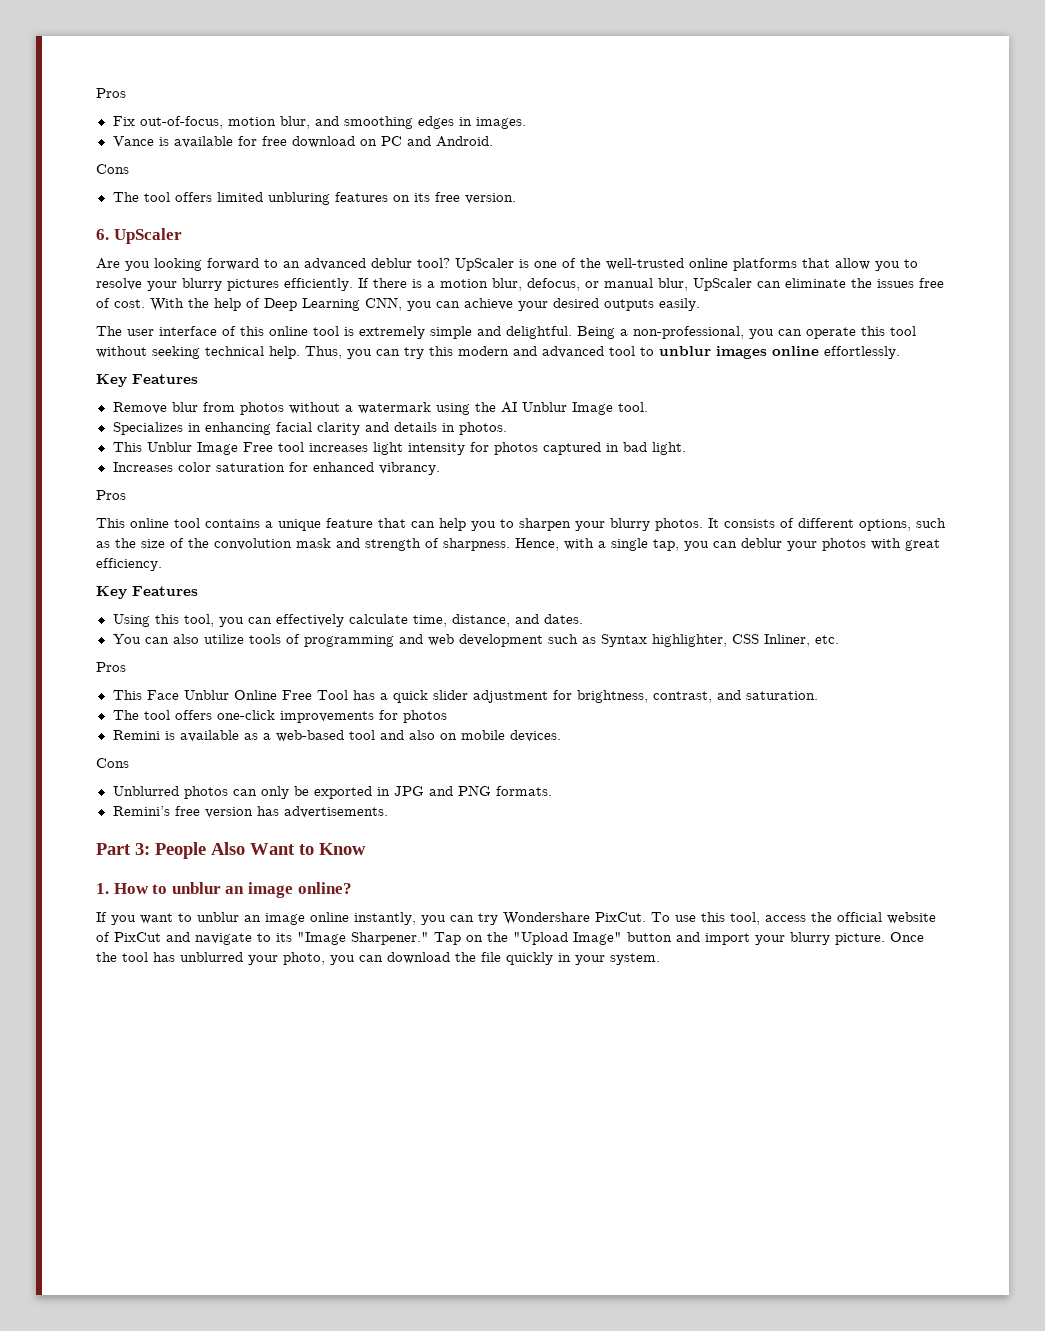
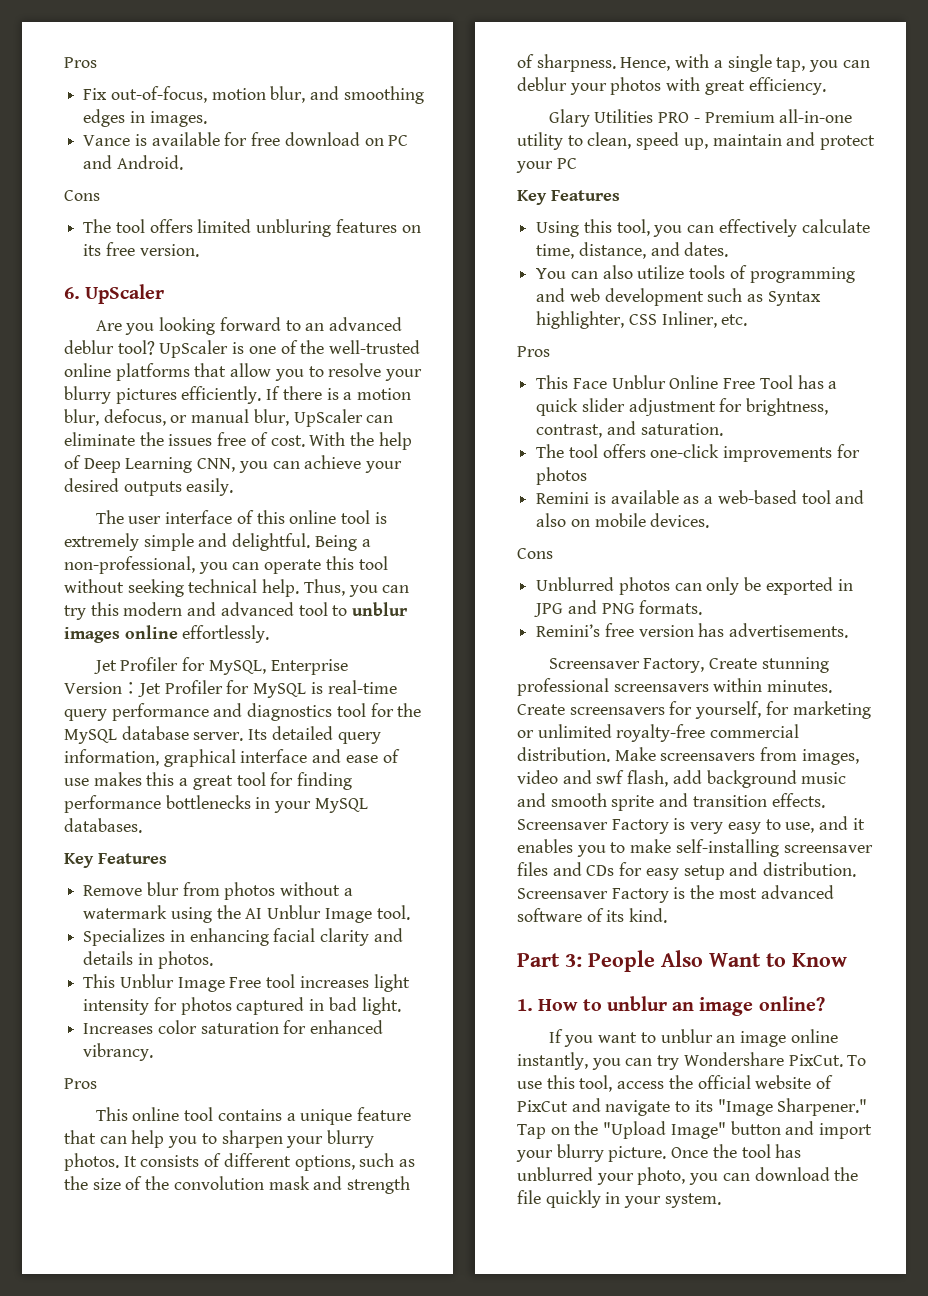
+ Jet Profiler for MySQL, Enterprise Version：Jet Profiler for MySQL is real-time query performance and diagnostics tool for the MySQL database server. Its detailed query information, graphical interface and ease of use makes this a great tool for finding performance bottlenecks in your MySQL databases.
+ Glary Utilities PRO - Premium all-in-one utility to clean, speed up, maintain and protect your PC
+ Screensaver Factory, Create stunning professional screensavers within minutes. Create screensavers for yourself, for marketing or unlimited royalty-free commercial distribution. Make screensavers from images, video and swf flash, add background music and smooth sprite and transition effects. Screensaver Factory is very easy to use, and it enables you to make self-installing screensaver files and CDs for easy setup and distribution. Screensaver Factory is the most advanced software of its kind.

